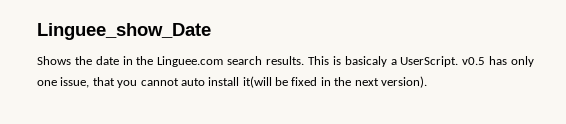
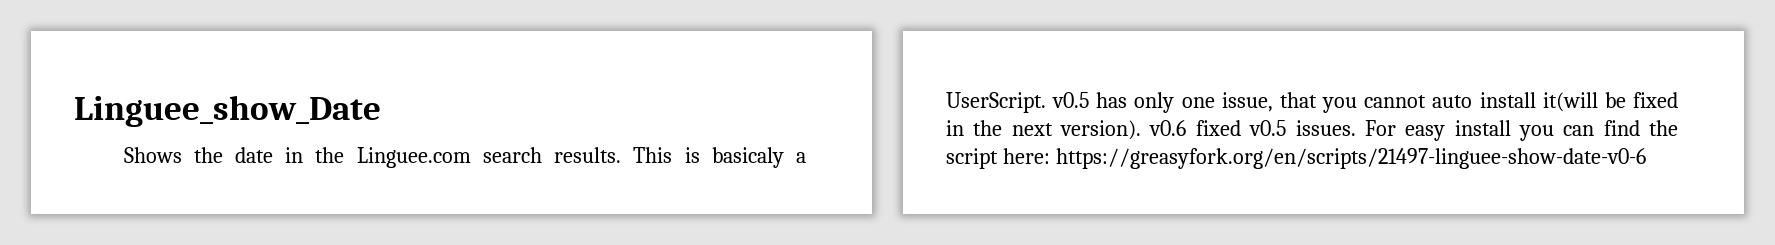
- This is basicaly a UserScript. v0.5 has only one issue, that you cannot auto install it(will be fixed in the next version).
+ This is basicaly a UserScript. v0.5 has only one issue, that you cannot auto install it(will be fixed in the next version). v0.6 fixed v0.5 issues. For easy install you can find the script here: https://greasyfork.org/en/scripts/21497-linguee-show-date-v0-6

